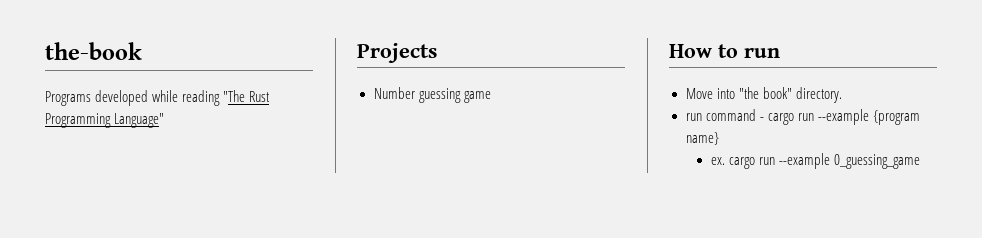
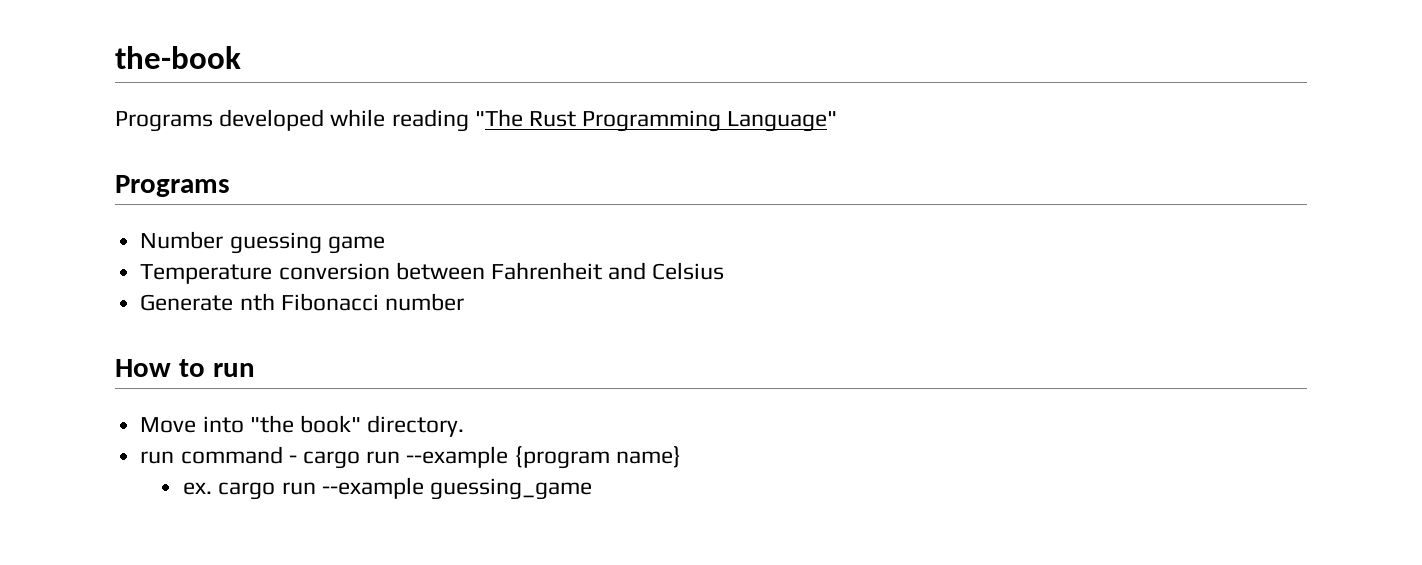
  Programs developed while reading "The Rust Programming Language"
- Projects
+ Programs
+ Temperature conversion between Fahrenheit and Celsius
+ Generate nth Fibonacci number
- ex. cargo run --example 0_guessing_game
+ ex. cargo run --example guessing_game

